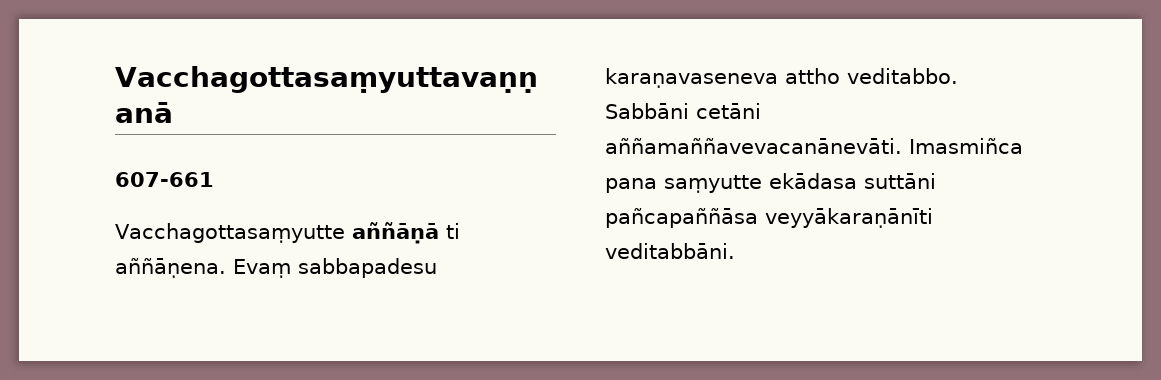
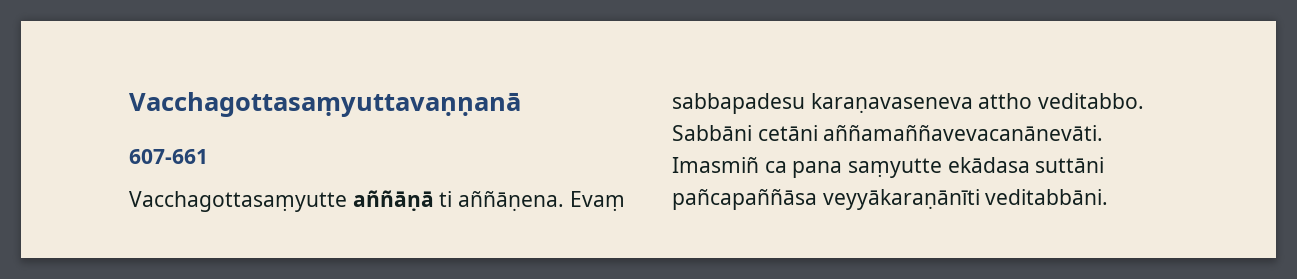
- Imasmiñca pana saṃyutte ekādasa suttāni pañcapaññāsa veyyākaraṇānīti veditabbāni.
+ Imasmiñ ca pana saṃyutte ekādasa suttāni pañcapaññāsa veyyākaraṇānīti veditabbāni.

